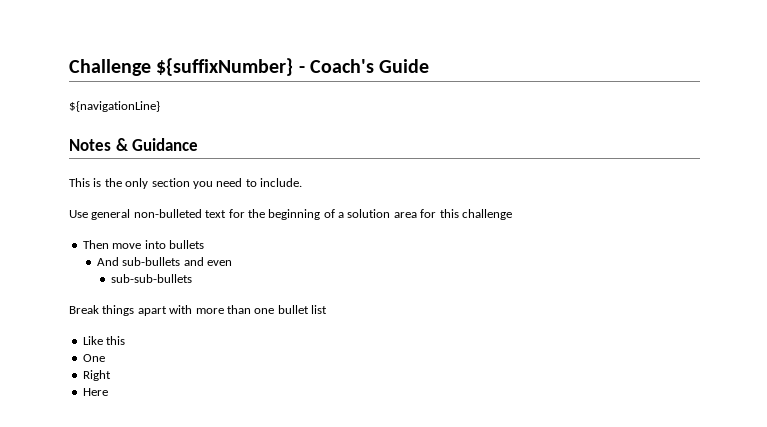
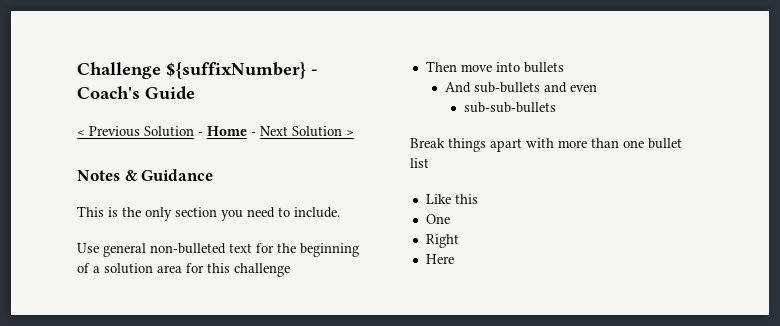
- ${navigationLine}
+ < Previous Solution - Home - Next Solution >

